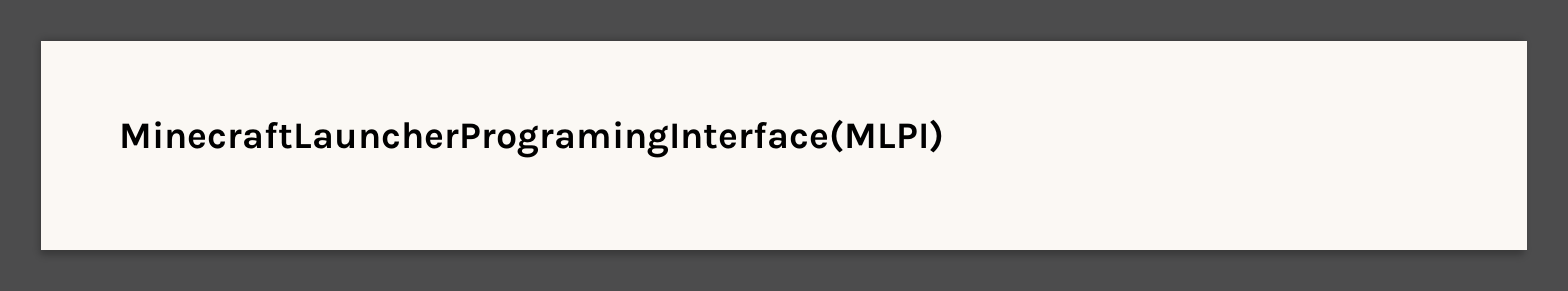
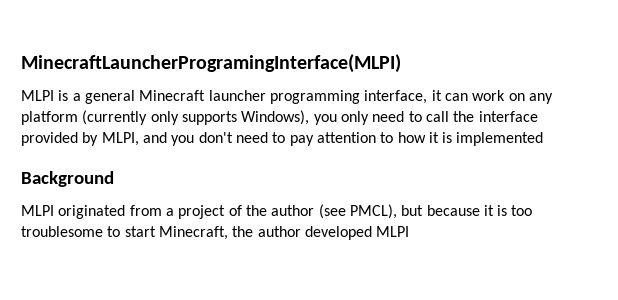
+ MLPI is a general Minecraft launcher programming interface, it can work on any platform (currently only supports Windows), you only need to call the interface provided by MLPI, and you don't need to pay attention to how it is implemented
+ Background
+ MLPI originated from a project of the author (see PMCL), but because it is too troublesome to start Minecraft, the author developed MLPI

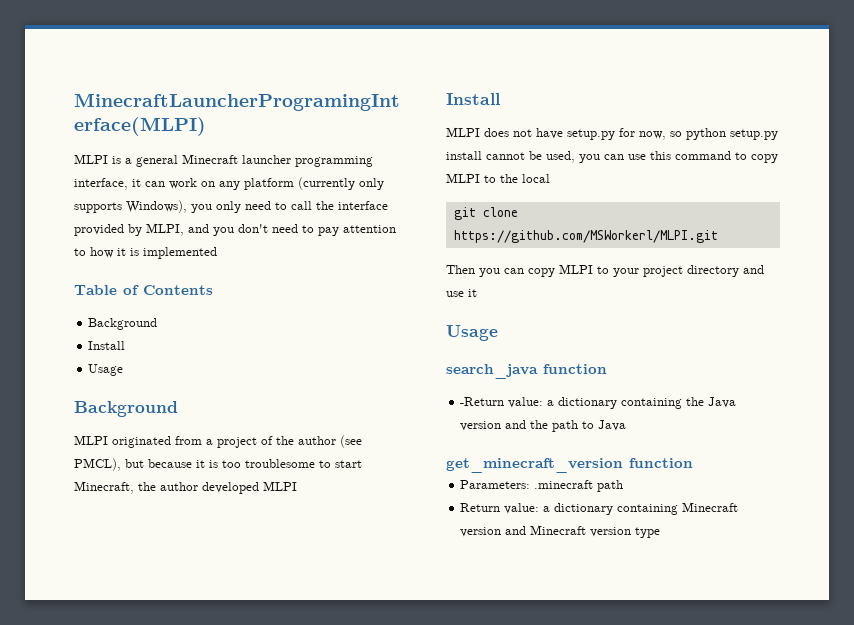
+ Table of Contents
+ Background
+ Install
+ Usage
  MLPI originated from a project of the author (see PMCL), but because it is too troublesome to start Minecraft, the author developed MLPI
+ Install
+ MLPI does not have setup.py for now, so python setup.py install cannot be used, you can use this command to copy MLPI to the local
+ git clone https://github.com/MSWorkerl/MLPI.git
+ Then you can copy MLPI to your project directory and use it
+ Usage
+ search_java function
+ -Return value: a dictionary containing the Java version and the path to Java
+ get_minecraft_version function
+ Parameters: .minecraft path
+ Return value: a dictionary containing Minecraft version and Minecraft version type

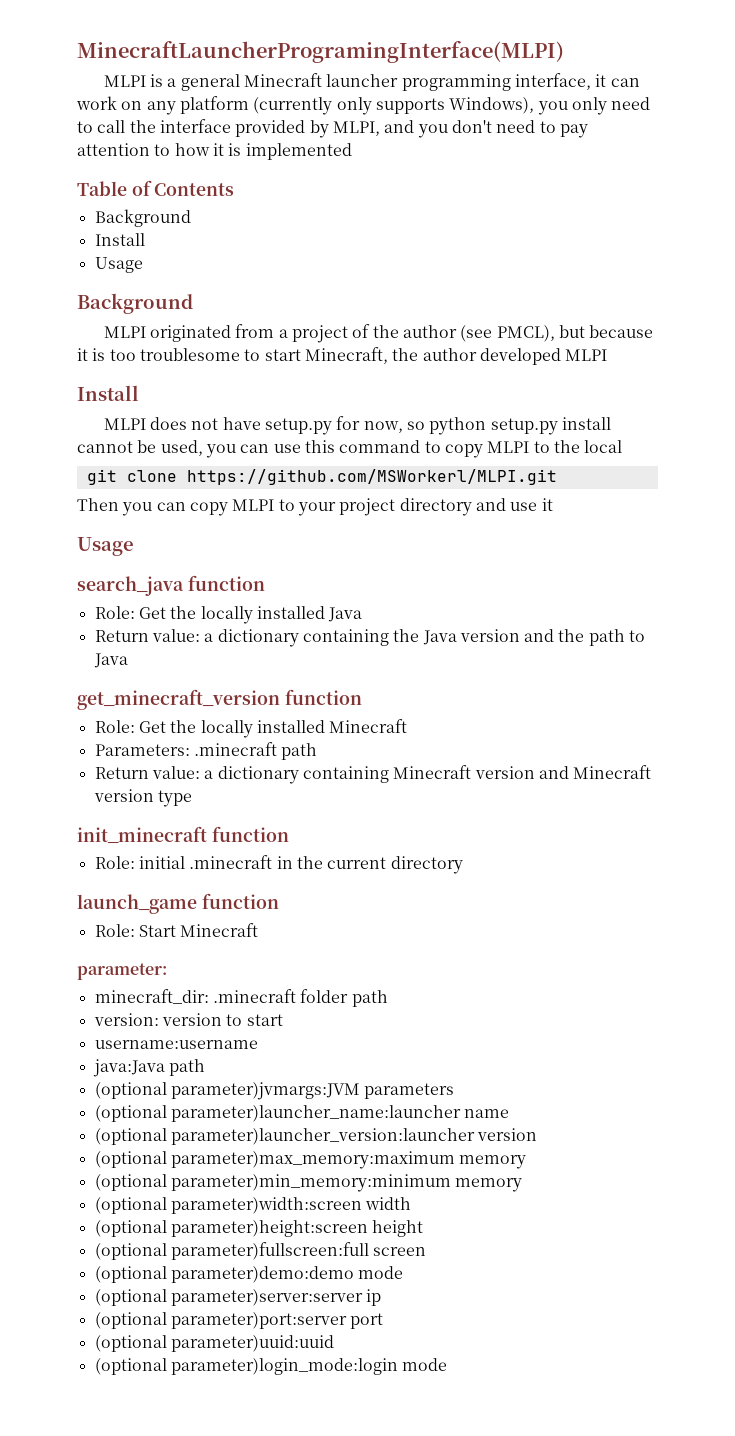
- -Return value: a dictionary containing the Java version and the path to Java
+ Role: Get the locally installed Java
+ Return value: a dictionary containing the Java version and the path to Java
+ Role: Get the locally installed Minecraft
+ init_minecraft function
+ Role: initial .minecraft in the current directory
+ launch_game function
+ Role: Start Minecraft
+ parameter:
+ minecraft_dir: .minecraft folder path
+ version: version to start
+ username:username
+ java:Java path
+ (optional parameter)jvmargs:JVM parameters
+ (optional parameter)launcher_name:launcher name
+ (optional parameter)launcher_version:launcher version
+ (optional parameter)max_memory:maximum memory
+ (optional parameter)min_memory:minimum memory
+ (optional parameter)width:screen width
+ (optional parameter)height:screen height
+ (optional parameter)fullscreen:full screen
+ (optional parameter)demo:demo mode
+ (optional parameter)server:server ip
+ (optional parameter)port:server port
+ (optional parameter)uuid:uuid
+ (optional parameter)login_mode:login mode

